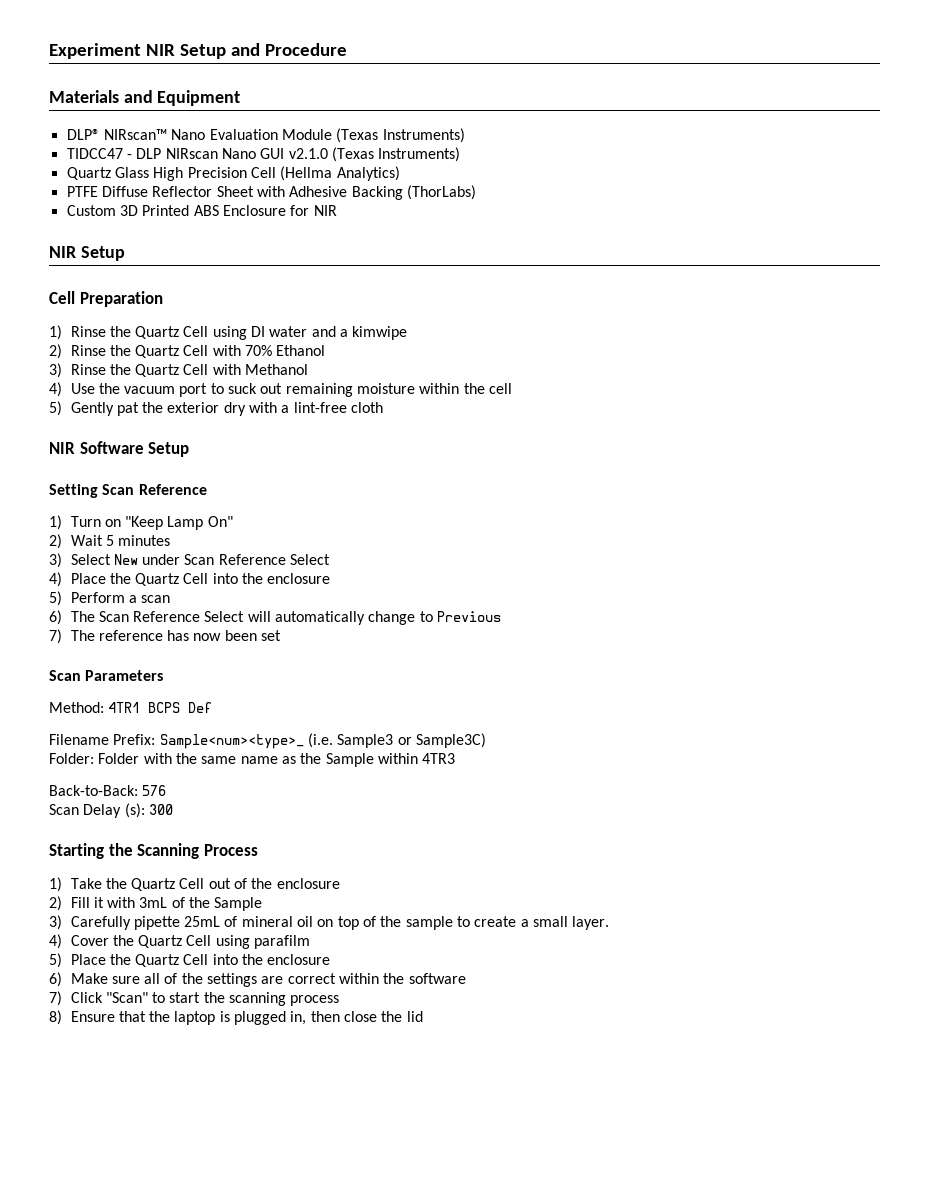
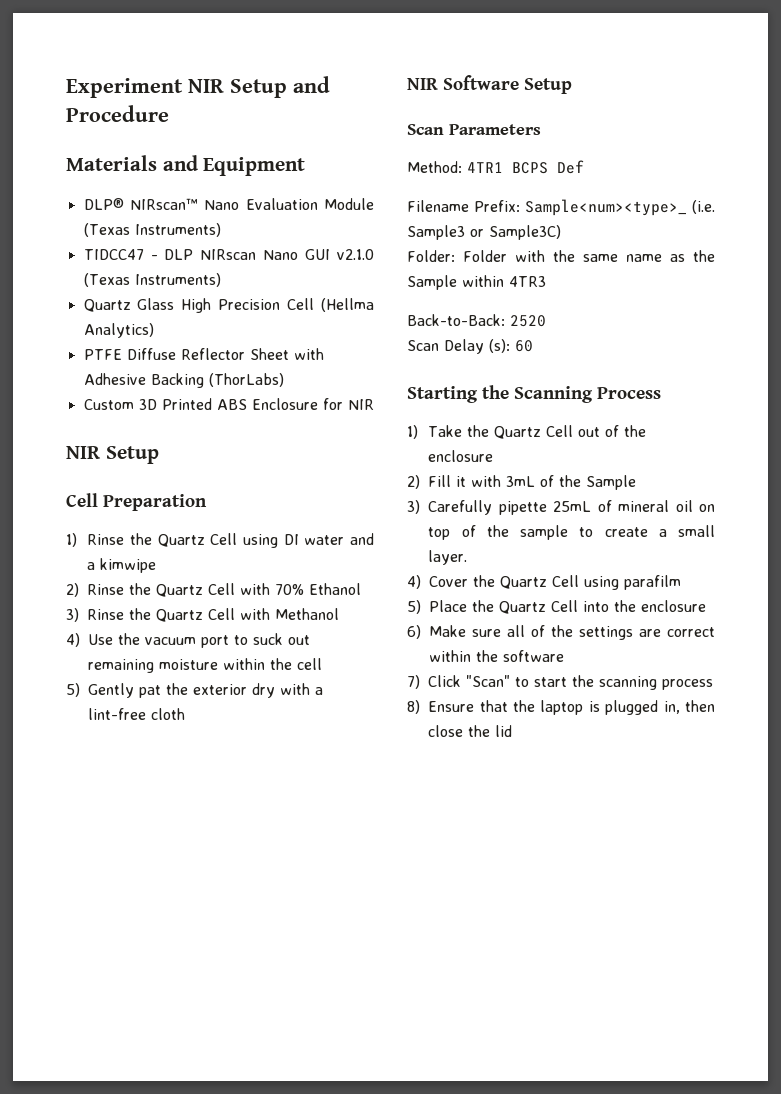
- Setting Scan Reference
- 1) Turn on "Keep Lamp On"
- 2) Wait 5 minutes
- 3) Select New under Scan Reference Select
- 4) Place the Quartz Cell into the enclosure
- 5) Perform a scan
- 6) The Scan Reference Select will automatically change to Previous
- 7) The reference has now been set
- Back-to-Back: 576
+ Back-to-Back: 2520
- Scan Delay (s): 300
+ Scan Delay (s): 60

